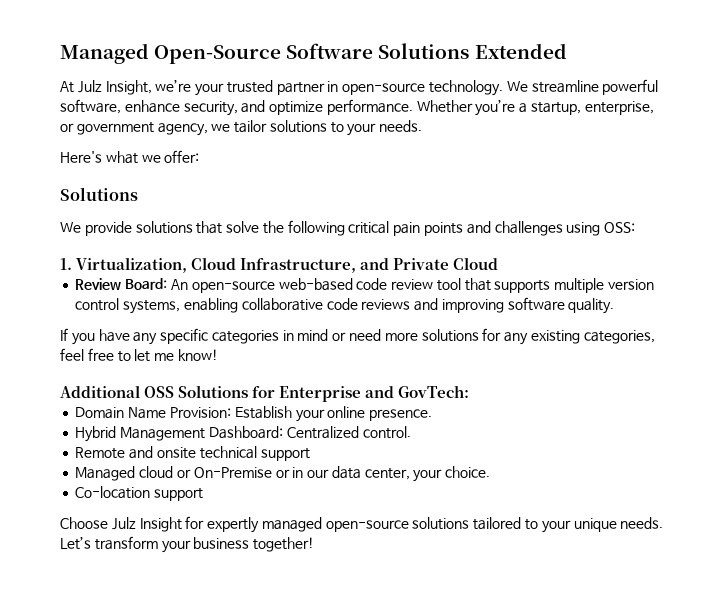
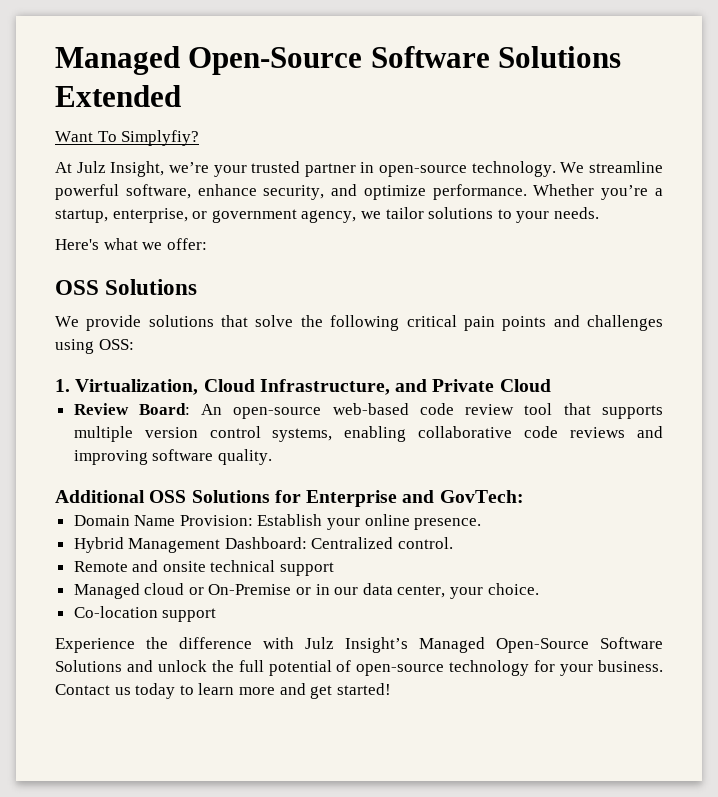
+ Want To Simplyfiy?
  Here's what we offer:
- Solutions
+ OSS Solutions
- If you have any specific categories in mind or need more solutions for any existing categories, feel free to let me know!
- Choose Julz Insight for expertly managed open-source solutions tailored to your unique needs. Let’s transform your business together!
+ Experience the difference with Julz Insight’s Managed Open-Source Software Solutions and unlock the full potential of open-source technology for your business. Contact us today to learn more and get started!

